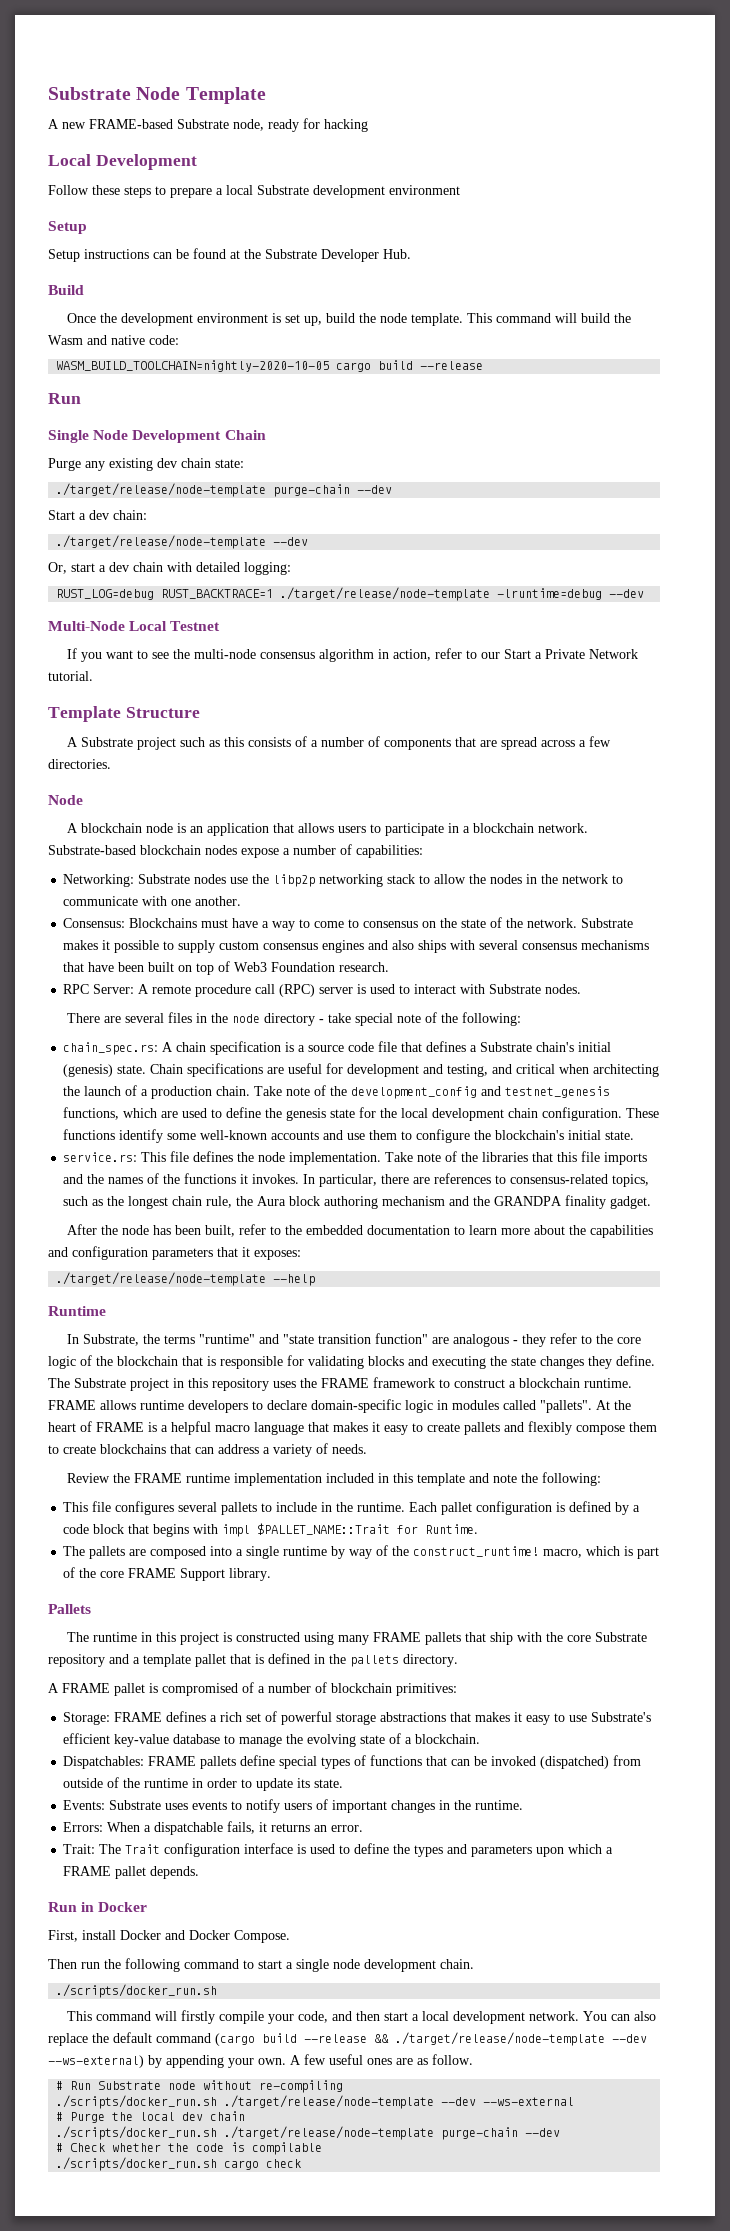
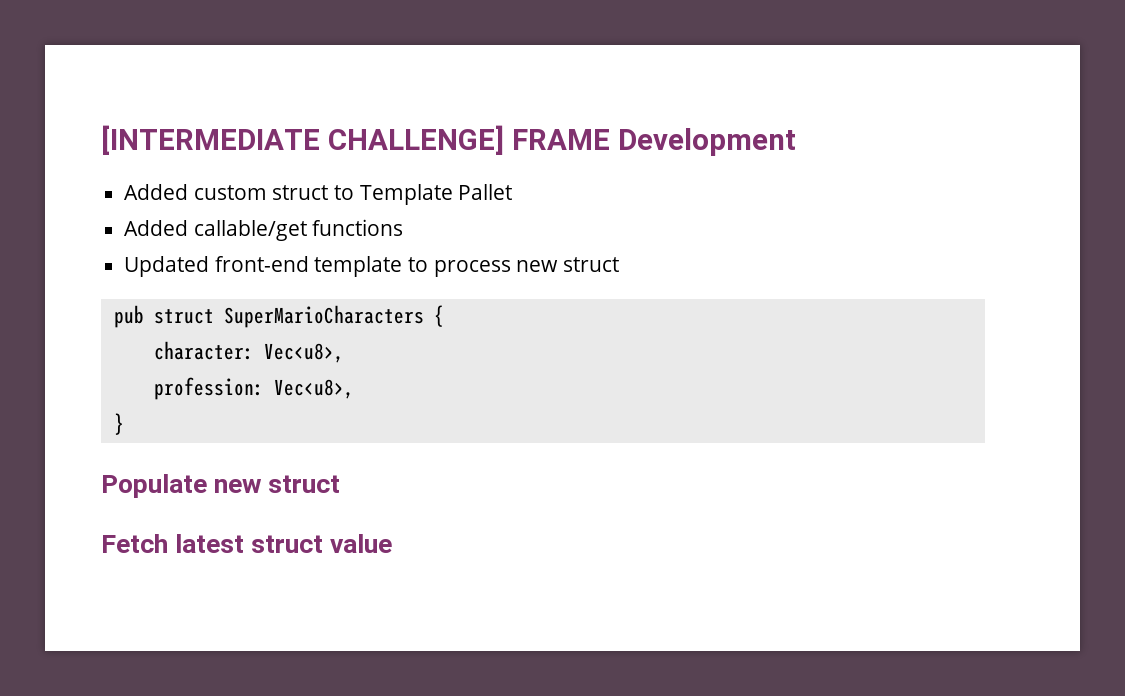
- Substrate Node Template
- A new FRAME-based Substrate node, ready for hacking
- Local Development
- Follow these steps to prepare a local Substrate development environment
- Setup
- Setup instructions can be found at the Substrate Developer Hub.
- Build
- Once the development environment is set up, build the node template. This command will build the Wasm and native code:
- WASM_BUILD_TOOLCHAIN=nightly-2020-10-05 cargo build --release
- Run
- Single Node Development Chain
- Purge any existing dev chain state:
- ./target/release/node-template purge-chain --dev
- Start a dev chain:
- ./target/release/node-template --dev
- Or, start a dev chain with detailed logging:
- RUST_LOG=debug RUST_BACKTRACE=1 ./target/release/node-template -lruntime=debug --dev
- Multi-Node Local Testnet
- If you want to see the multi-node consensus algorithm in action, refer to our Start a Private Network tutorial.
- Template Structure
- A Substrate project such as this consists of a number of components that are spread across a few directories.
- Node
- A blockchain node is an application that allows users to participate in a blockchain network. Substrate-based blockchain nodes expose a number of capabilities:
- Networking: Substrate nodes use the libp2p networking stack to allow the nodes in the network to communicate with one another.
- Consensus: Blockchains must have a way to come to consensus on the state of the network. Substrate makes it possible to supply custom consensus engines and also ships with several consensus mechanisms that have been built on top of Web3 Foundation research.
- RPC Server: A remote procedure call (RPC) server is used to interact with Substrate nodes.
- There are several files in the node directory - take special note of the following:
- chain_spec.rs: A chain specification is a source code file that defines a Substrate chain's initial (genesis) state. Chain specifications are useful for development and testing, and critical when architecting the launch of a production chain. Take note of the development_config and testnet_genesis functions, which are used to define the genesis state for the local development chain configuration. These functions identify some well-known accounts and use them to configure the blockchain's initial state.
- service.rs: This file defines the node implementation. Take note of the libraries that this file imports and the names of the functions it invokes. In particular, there are references to consensus-related topics, such as the longest chain rule, the Aura block authoring mechanism and the GRANDPA finality gadget.
- After the node has been built, refer to the embedded documentation to learn more about the capabilities and configuration parameters that it exposes:
- ./target/release/node-template --help
- Runtime
- In Substrate, the terms "runtime" and "state transition function" are analogous - they refer to the core logic of the blockchain that is responsible for validating blocks and executing the state changes they define. The Substrate project in this repository uses the FRAME framework to construct a blockchain runtime. FRAME allows runtime developers to declare domain-specific logic in modules called "pallets". At the heart of FRAME is a helpful macro language that makes it easy to create pallets and flexibly compose them to create blockchains that can address a variety of needs.
- Review the FRAME runtime implementation included in this template and note the following:
- This file configures several pallets to include in the runtime. Each pallet configuration is defined by a code block that begins with impl $PALLET_NAME::Trait for Runtime.
- The pallets are composed into a single runtime by way of the construct_runtime! macro, which is part of the core FRAME Support library.
- Pallets
- The runtime in this project is constructed using many FRAME pallets that ship with the core Substrate repository and a template pallet that is defined in the pallets directory.
- A FRAME pallet is compromised of a number of blockchain primitives:
- Storage: FRAME defines a rich set of powerful storage abstractions that makes it easy to use Substrate's efficient key-value database to manage the evolving state of a blockchain.
- Dispatchables: FRAME pallets define special types of functions that can be invoked (dispatched) from outside of the runtime in order to update its state.
- Events: Substrate uses events to notify users of important changes in the runtime.
- Errors: When a dispatchable fails, it returns an error.
- Trait: The Trait configuration interface is used to define the types and parameters upon which a FRAME pallet depends.
- Run in Docker
- First, install Docker and Docker Compose.
- Then run the following command to start a single node development chain.
- ./scripts/docker_run.sh
- This command will firstly compile your code, and then start a local development network. You can also replace the default command (cargo build --release && ./target/release/node-template --dev --ws-external) by appending your own. A few useful ones are as follow.
- # Run Substrate node without re-compiling
- ./scripts/docker_run.sh ./target/release/node-template --dev --ws-external
- # Purge the local dev chain
- ./scripts/docker_run.sh ./target/release/node-template purge-chain --dev
- # Check whether the code is compilable
- ./scripts/docker_run.sh cargo check
+ [INTERMEDIATE CHALLENGE] FRAME Development
+ Added custom struct to Template Pallet
+ Added callable/get functions
+ Updated front-end template to process new struct
+ pub struct SuperMarioCharacters {
+ character: Vec<u8>,
+ profession: Vec<u8>,
+ }
+ Populate new struct
+ Fetch latest struct value

